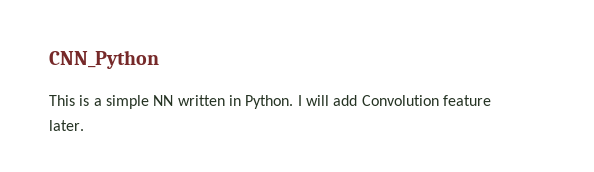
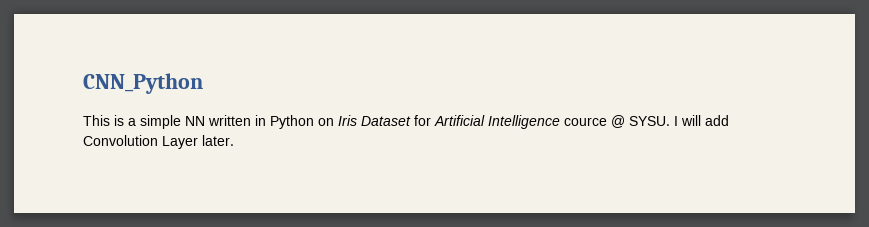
- This is a simple NN written in Python.
+ This is a simple NN written in Python on Iris Dataset for Artificial Intelligence cource @ SYSU.
- I will add Convolution feature later.
+ I will add Convolution Layer later.

